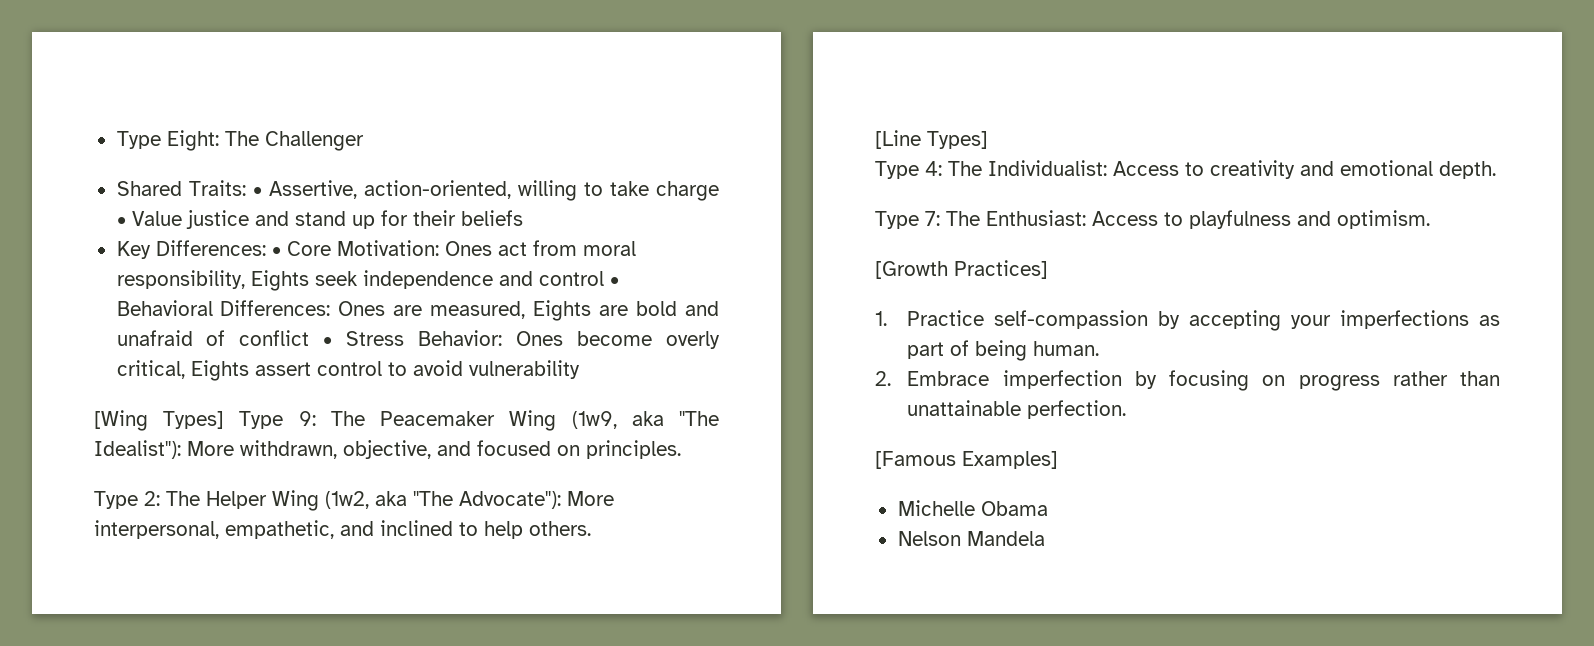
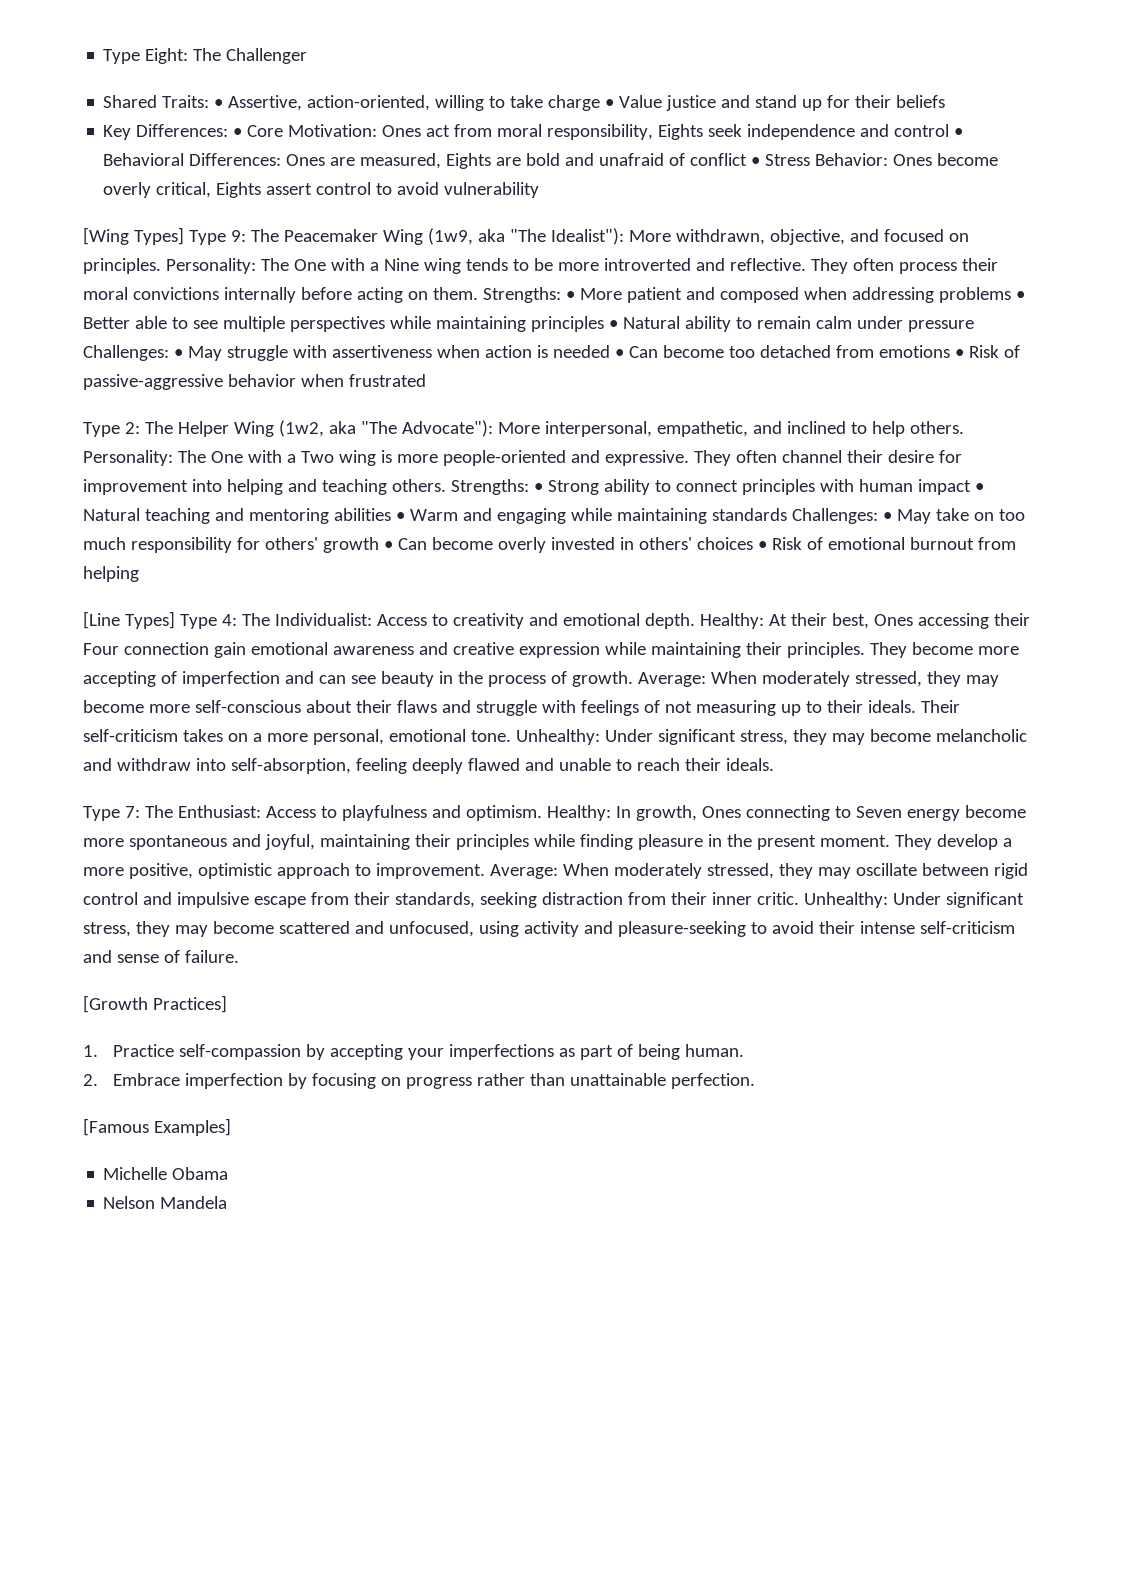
+ Personality: The One with a Nine wing tends to be more introverted and reflective. They often process their moral convictions internally before acting on them. Strengths: • More patient and composed when addressing problems • Better able to see multiple perspectives while maintaining principles • Natural ability to remain calm under pressure Challenges: • May struggle with assertiveness when action is needed • Can become too detached from emotions • Risk of passive-aggressive behavior when frustrated
+ Personality: The One with a Two wing is more people-oriented and expressive. They often channel their desire for improvement into helping and teaching others. Strengths: • Strong ability to connect principles with human impact • Natural teaching and mentoring abilities • Warm and engaging while maintaining standards Challenges: • May take on too much responsibility for others' growth • Can become overly invested in others' choices • Risk of emotional burnout from helping
- [Line Types]
- Type 4: The Individualist: Access to creativity and emotional depth.
+ [Line Types] Type 4: The Individualist: Access to creativity and emotional depth. Healthy: At their best, Ones accessing their Four connection gain emotional awareness and creative expression while maintaining their principles. They become more accepting of imperfection and can see beauty in the process of growth. Average: When moderately stressed, they may become more self-conscious about their flaws and struggle with feelings of not measuring up to their ideals. Their self-criticism takes on a more personal, emotional tone. Unhealthy: Under significant stress, they may become melancholic and withdraw into self-absorption, feeling deeply flawed and unable to reach their ideals.
+ Healthy: In growth, Ones connecting to Seven energy become more spontaneous and joyful, maintaining their principles while finding pleasure in the present moment. They develop a more positive, optimistic approach to improvement. Average: When moderately stressed, they may oscillate between rigid control and impulsive escape from their standards, seeking distraction from their inner critic. Unhealthy: Under significant stress, they may become scattered and unfocused, using activity and pleasure-seeking to avoid their intense self-criticism and sense of failure.

